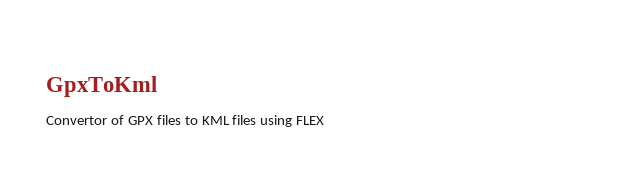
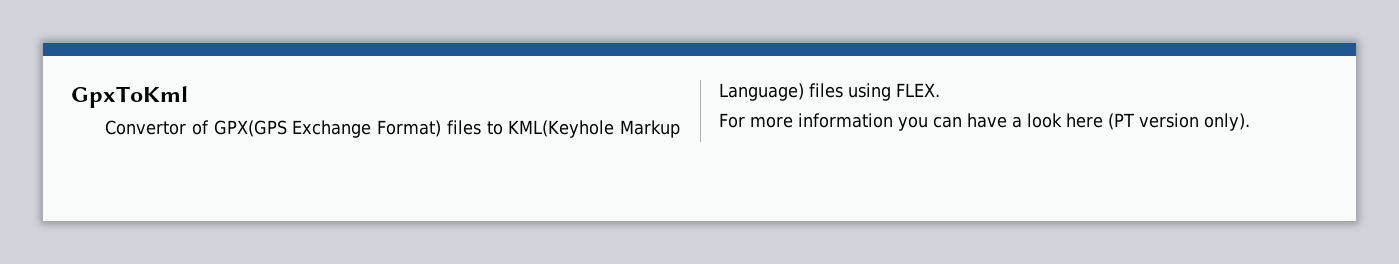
- Convertor of GPX files to KML files using FLEX
+ Convertor of GPX(GPS Exchange Format) files to KML(Keyhole Markup Language) files using FLEX.
+ For more information you can have a look here (PT version only).

